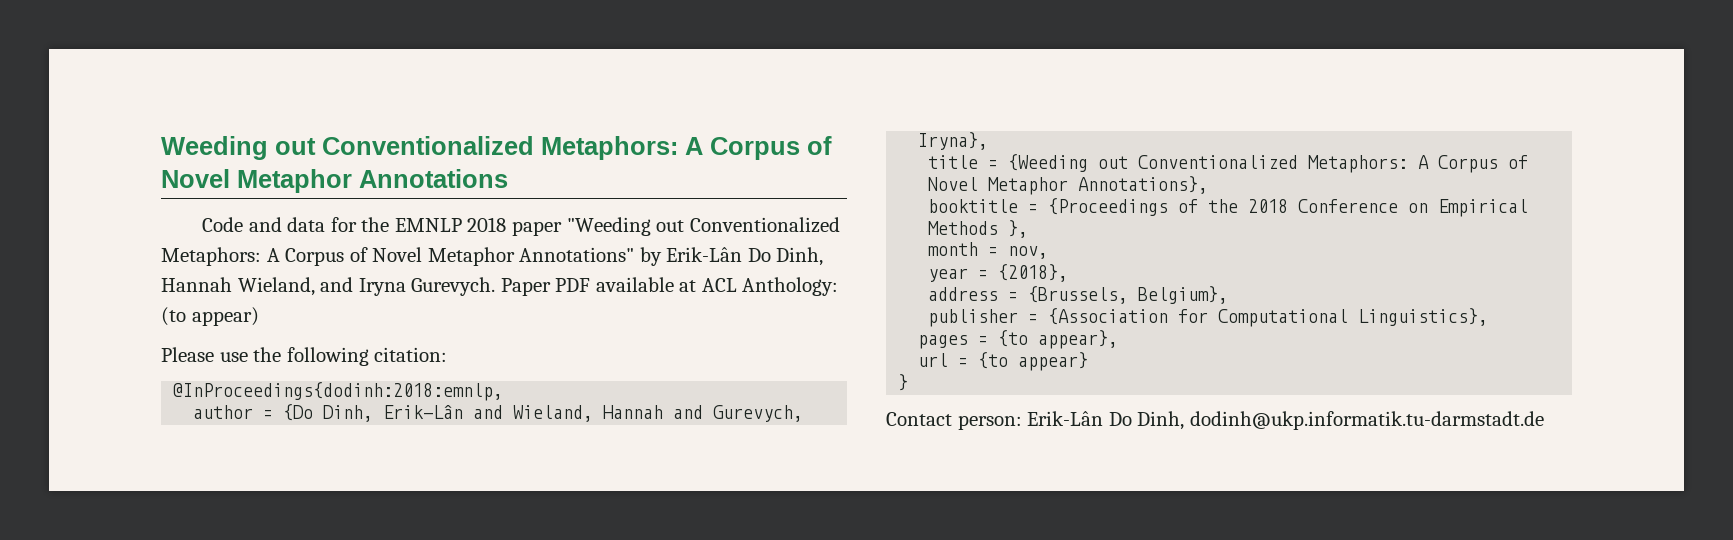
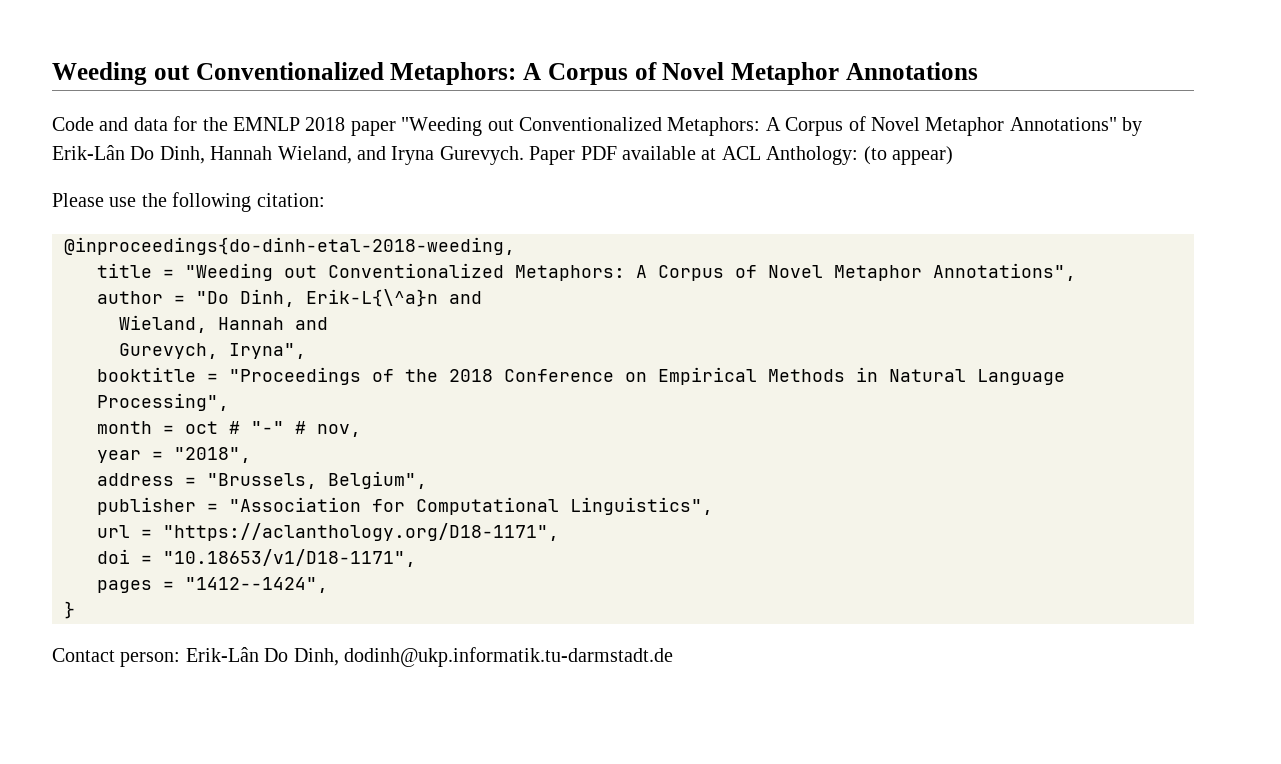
- @InProceedings{dodinh:2018:emnlp,
- author = {Do Dinh, Erik-Lân and Wieland, Hannah and Gurevych, Iryna},
+ @inproceedings{do-dinh-etal-2018-weeding,
- title = {Weeding out Conventionalized Metaphors: A Corpus of Novel Metaphor Annotations},
+ title = "Weeding out Conventionalized Metaphors: A Corpus of Novel Metaphor Annotations",
+ author = "Do Dinh, Erik-L{\^a}n and
+ Wieland, Hannah and
+ Gurevych, Iryna",
- booktitle = {Proceedings of the 2018 Conference on Empirical Methods },
- month = nov,
+ booktitle = "Proceedings of the 2018 Conference on Empirical Methods in Natural Language Processing",
+ month = oct # "-" # nov,
- year = {2018},
+ year = "2018",
- address = {Brussels, Belgium},
+ address = "Brussels, Belgium",
- publisher = {Association for Computational Linguistics},
- pages = {to appear},
- url = {to appear}
+ publisher = "Association for Computational Linguistics",
+ url = "https://aclanthology.org/D18-1171",
+ doi = "10.18653/v1/D18-1171",
+ pages = "1412--1424",

